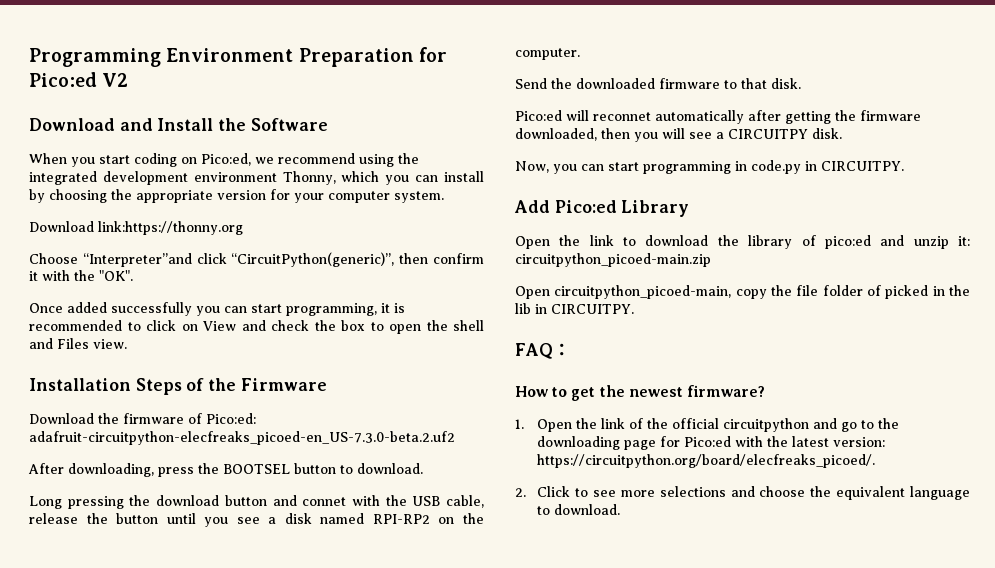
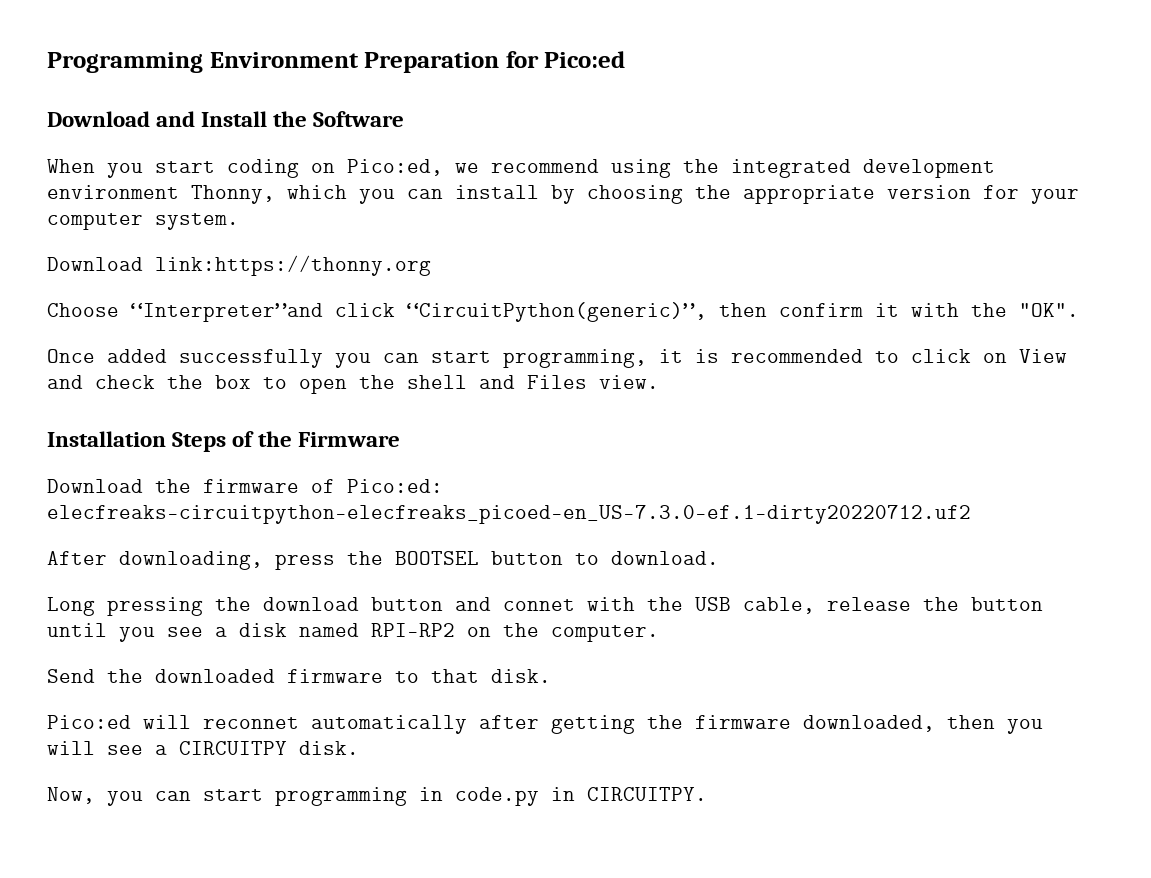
- Programming Environment Preparation for Pico:ed V2
+ Programming Environment Preparation for Pico:ed
- Download the firmware of Pico:ed: adafruit-circuitpython-elecfreaks_picoed-en_US-7.3.0-beta.2.uf2
+ Download the firmware of Pico:ed: elecfreaks-circuitpython-elecfreaks_picoed-en_US-7.3.0-ef.1-dirty20220712.uf2
- Add Pico:ed Library
- Open the link to download the library of pico:ed and unzip it: circuitpython_picoed-main.zip
- Open circuitpython_picoed-main, copy the file folder of picked in the lib in CIRCUITPY.
- FAQ：
- How to get the newest firmware?
- 1. Open the link of the official circuitpython and go to the downloading page for Pico:ed with the latest version: https://circuitpython.org/board/elecfreaks_picoed/.
- 2. Click to see more selections and choose the equivalent language to download.

